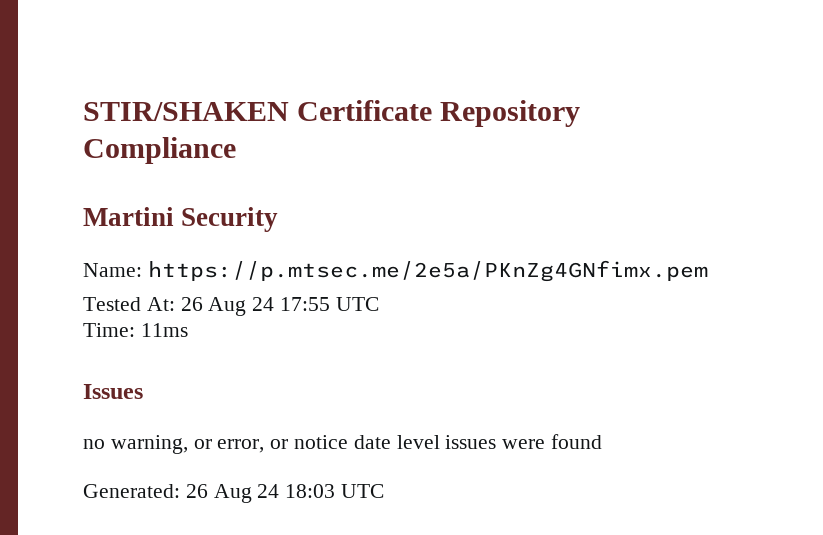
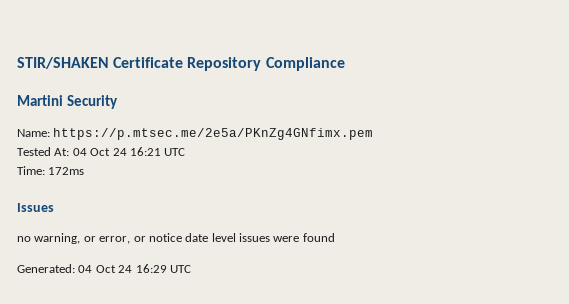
- Tested At: 26 Aug 24 17:55 UTC
+ Tested At: 04 Oct 24 16:21 UTC
- Time: 11ms
+ Time: 172ms
- Generated: 26 Aug 24 18:03 UTC
+ Generated: 04 Oct 24 16:29 UTC

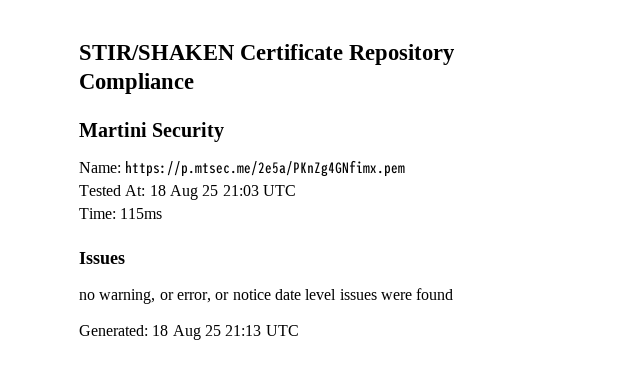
- Tested At: 04 Oct 24 16:21 UTC
+ Tested At: 18 Aug 25 21:03 UTC
- Time: 172ms
+ Time: 115ms
- Generated: 04 Oct 24 16:29 UTC
+ Generated: 18 Aug 25 21:13 UTC

